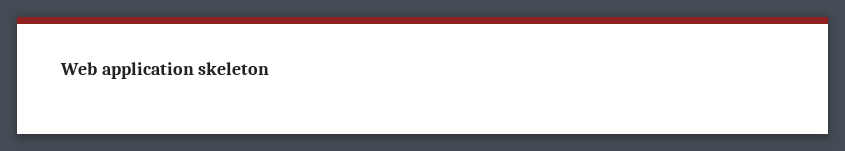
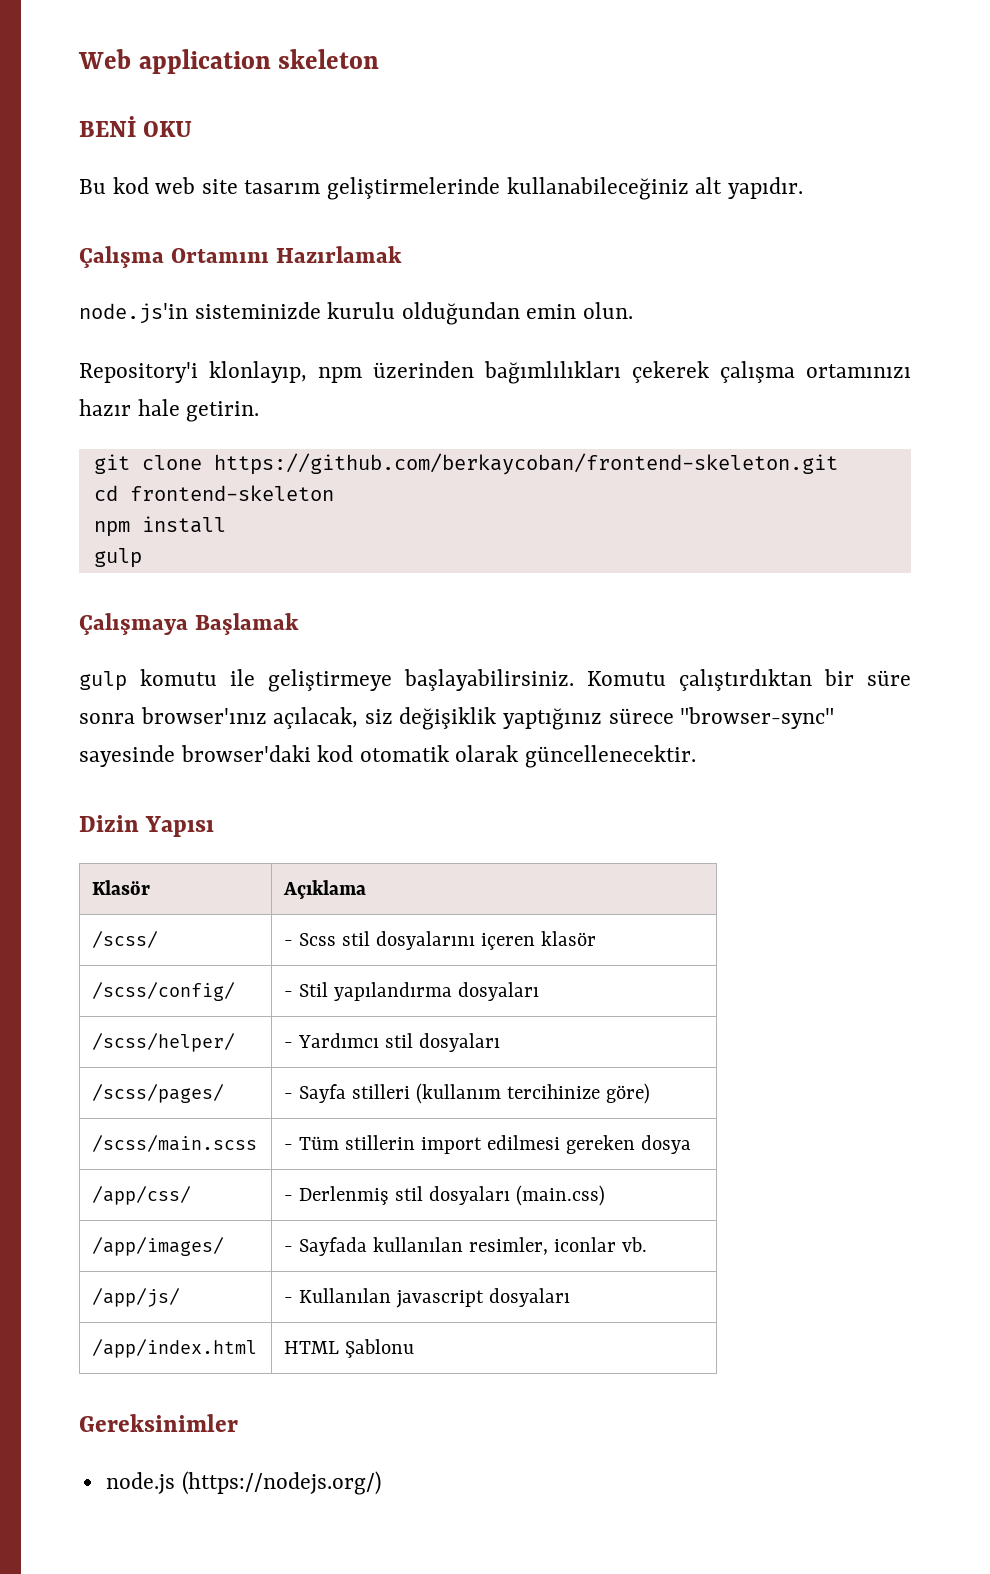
+ BENİ OKU
+ Bu kod web site tasarım geliştirmelerinde kullanabileceğiniz alt yapıdır.
+ Çalışma Ortamını Hazırlamak
+ node.js'in sisteminizde kurulu olduğundan emin olun.
+ Repository'i klonlayıp, npm üzerinden bağımlılıkları çekerek çalışma ortamınızı hazır hale getirin.
+ git clone https://github.com/berkaycoban/frontend-skeleton.git
+ cd frontend-skeleton
+ npm install
+ gulp
+ Çalışmaya Başlamak
+ gulp komutu ile geliştirmeye başlayabilirsiniz. Komutu çalıştırdıktan bir süre sonra browser'ınız açılacak, siz değişiklik yaptığınız sürece "browser-sync" sayesinde browser'daki kod otomatik olarak güncellenecektir.
+ Dizin Yapısı
+ Klasör | Açıklama
+ /scss/ | - Scss stil dosyalarını içeren klasör
+ /scss/config/ | - Stil yapılandırma dosyaları
+ /scss/helper/ | - Yardımcı stil dosyaları
+ /scss/pages/ | - Sayfa stilleri (kullanım tercihinize göre)
+ /scss/main.scss | - Tüm stillerin import edilmesi gereken dosya
+ /app/css/ | - Derlenmiş stil dosyaları (main.css)
+ /app/images/ | - Sayfada kullanılan resimler, iconlar vb.
+ /app/js/ | - Kullanılan javascript dosyaları
+ /app/index.html | HTML Şablonu
+ Gereksinimler
+ node.js (https://nodejs.org/)

